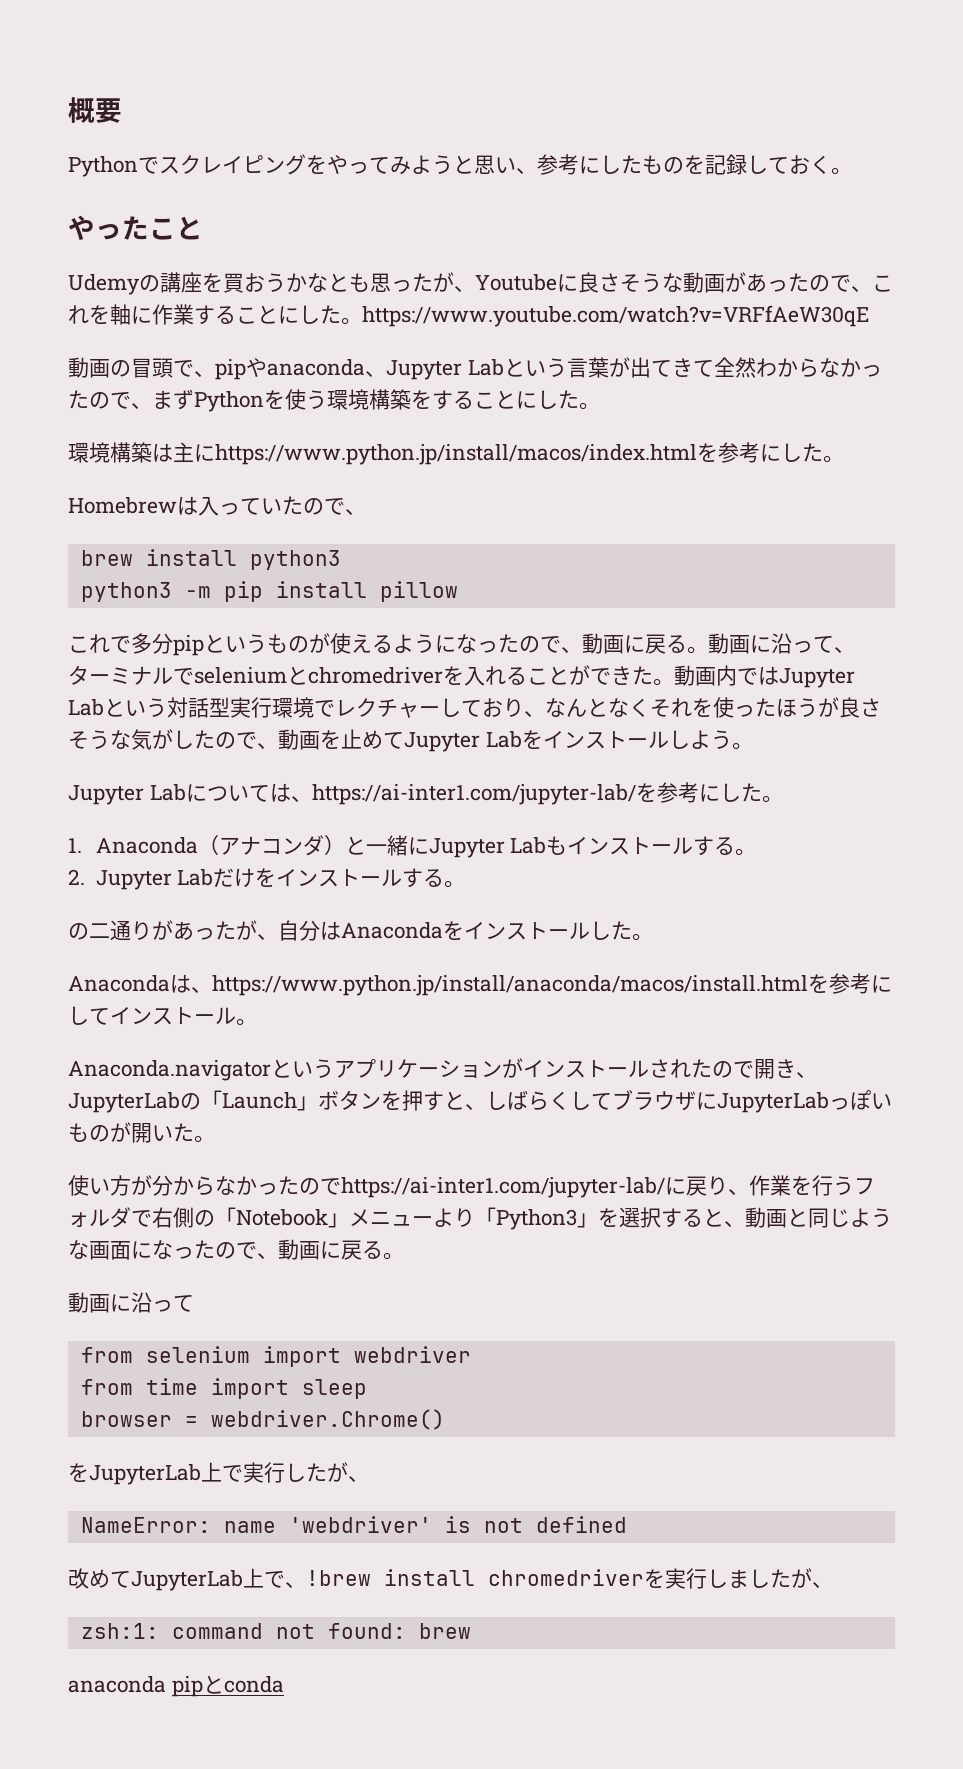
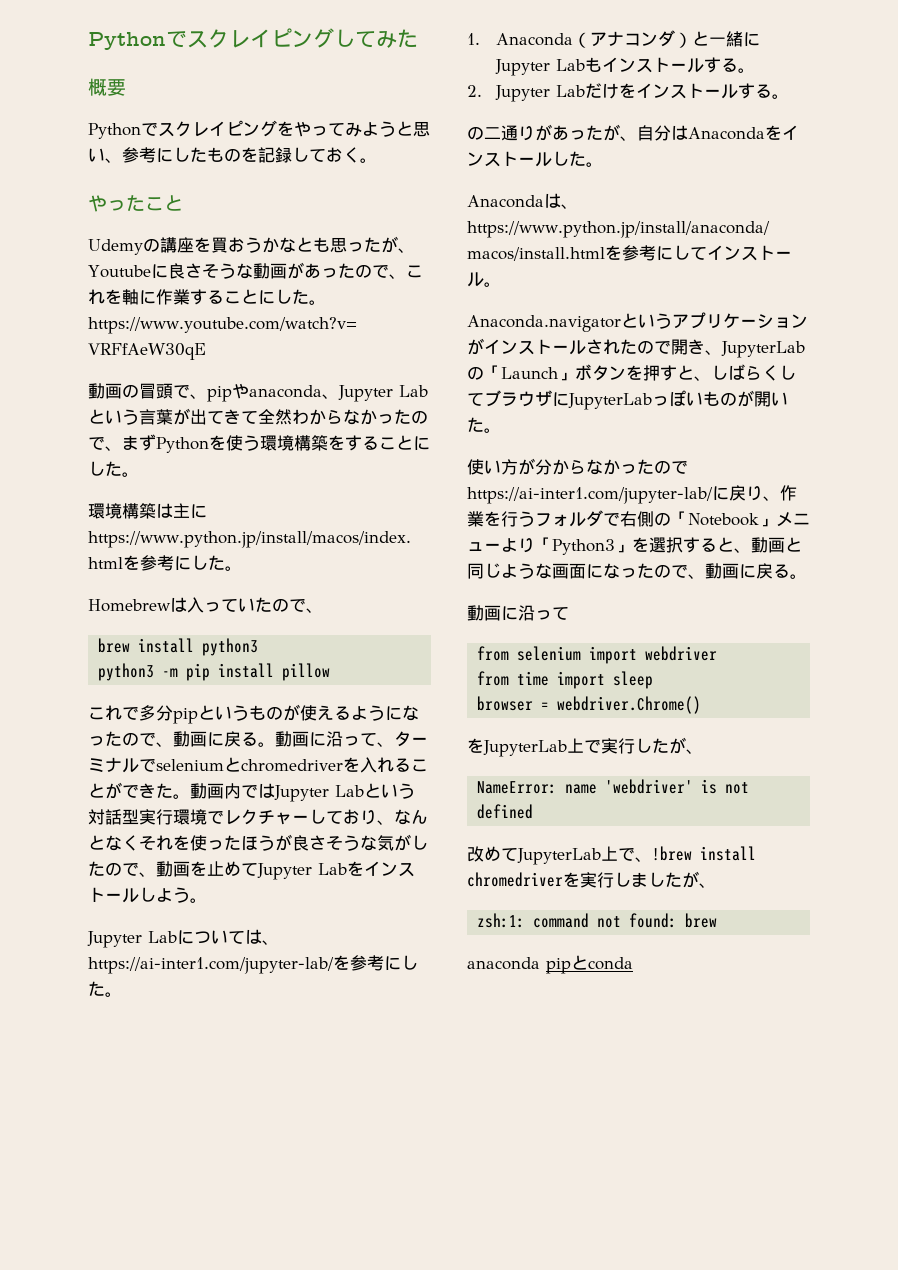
+ Pythonでスクレイピングしてみた

